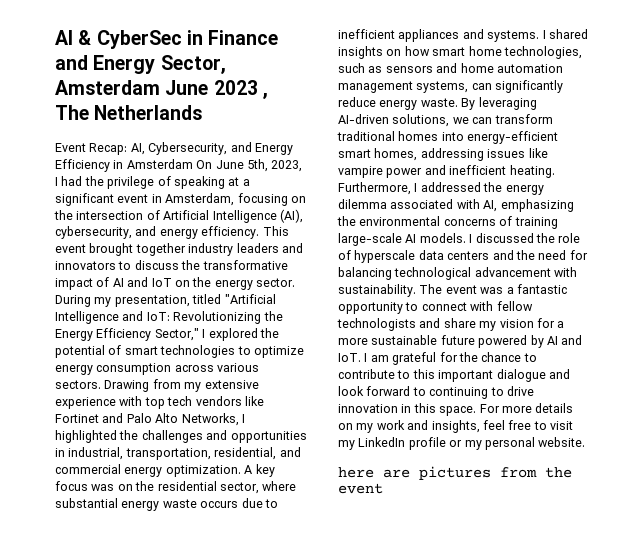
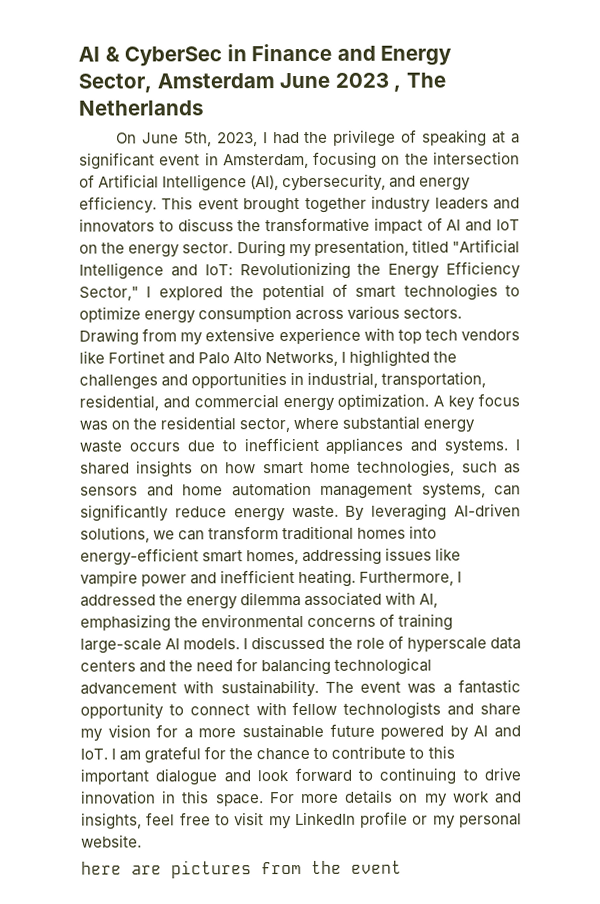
- Event Recap: AI, Cybersecurity, and Energy Efficiency in Amsterdam On June 5th, 2023, I had the privilege of speaking at a significant event in Amsterdam, focusing on the intersection of Artificial Intelligence (AI), cybersecurity, and energy efficiency.
+ On June 5th, 2023, I had the privilege of speaking at a significant event in Amsterdam, focusing on the intersection of Artificial Intelligence (AI), cybersecurity, and energy efficiency.

